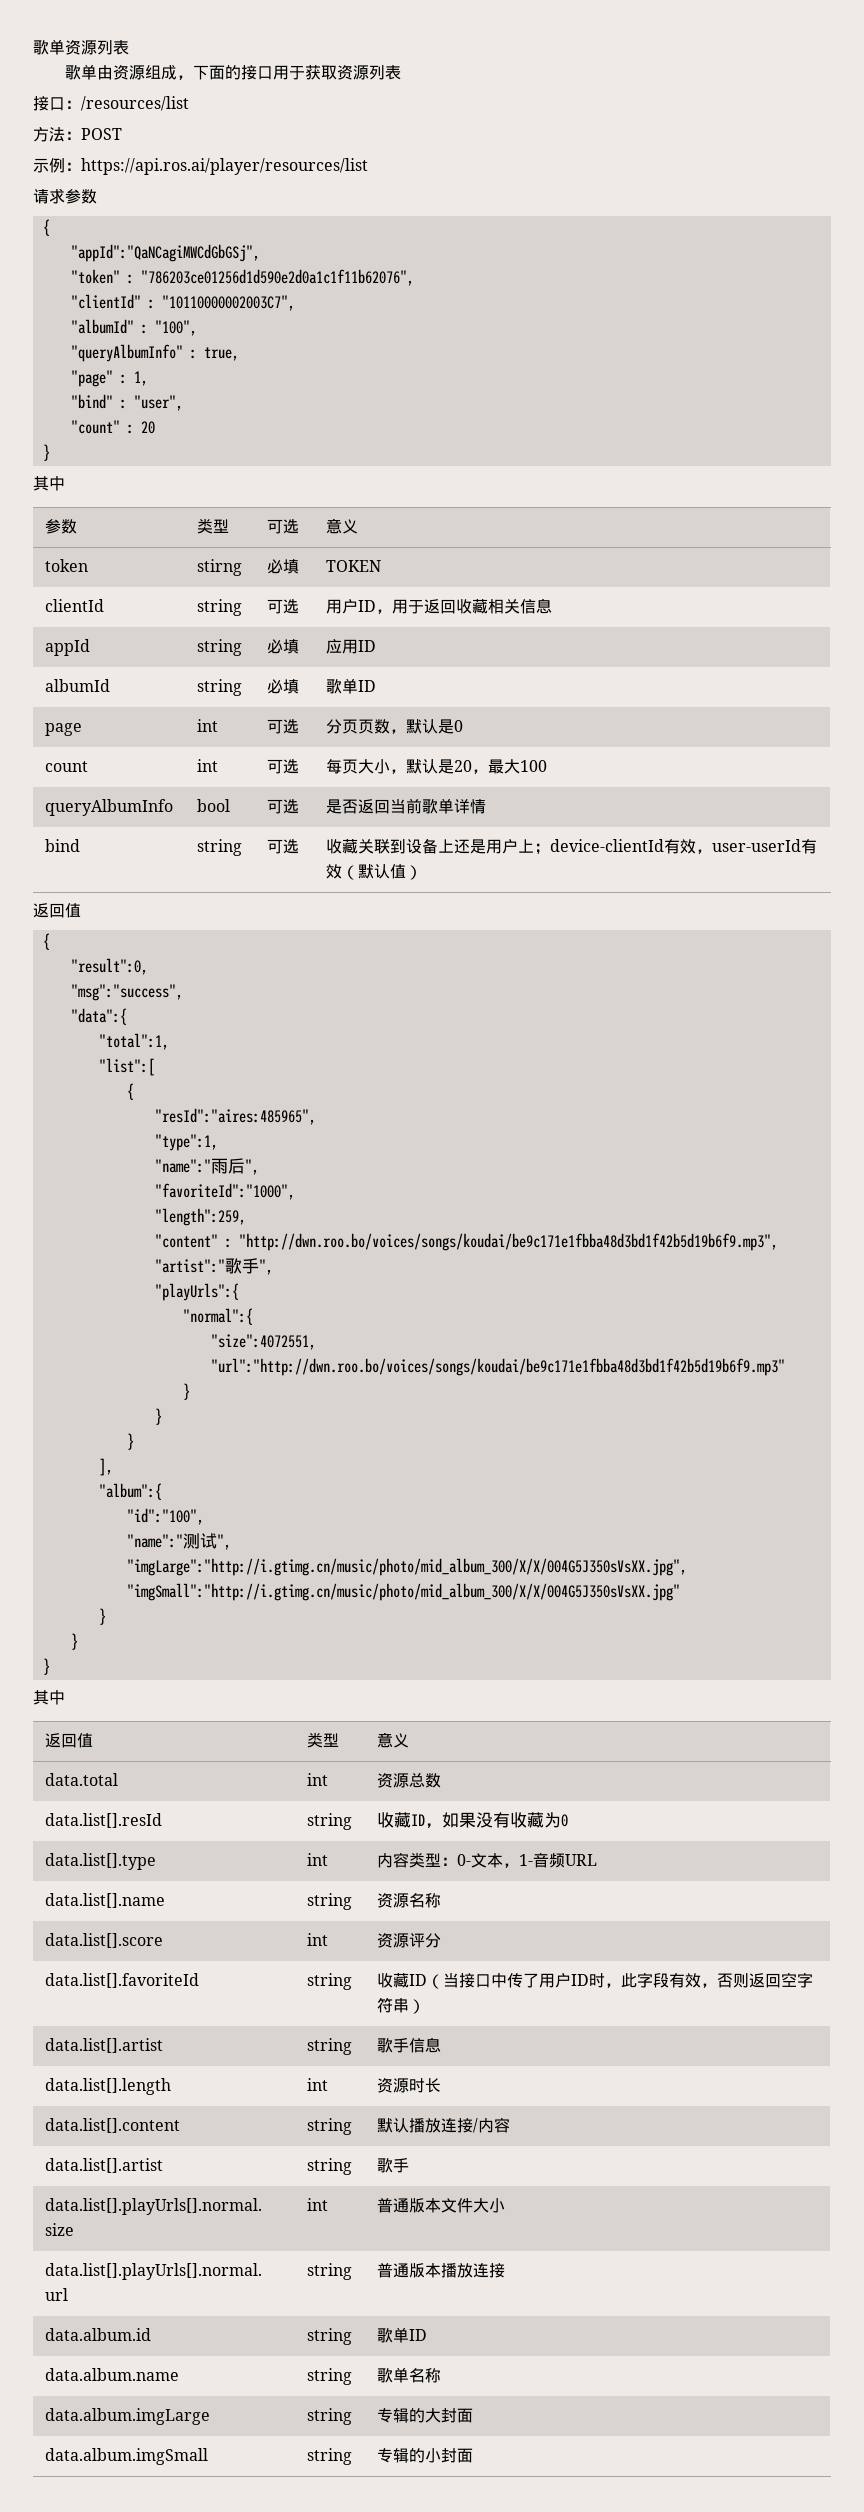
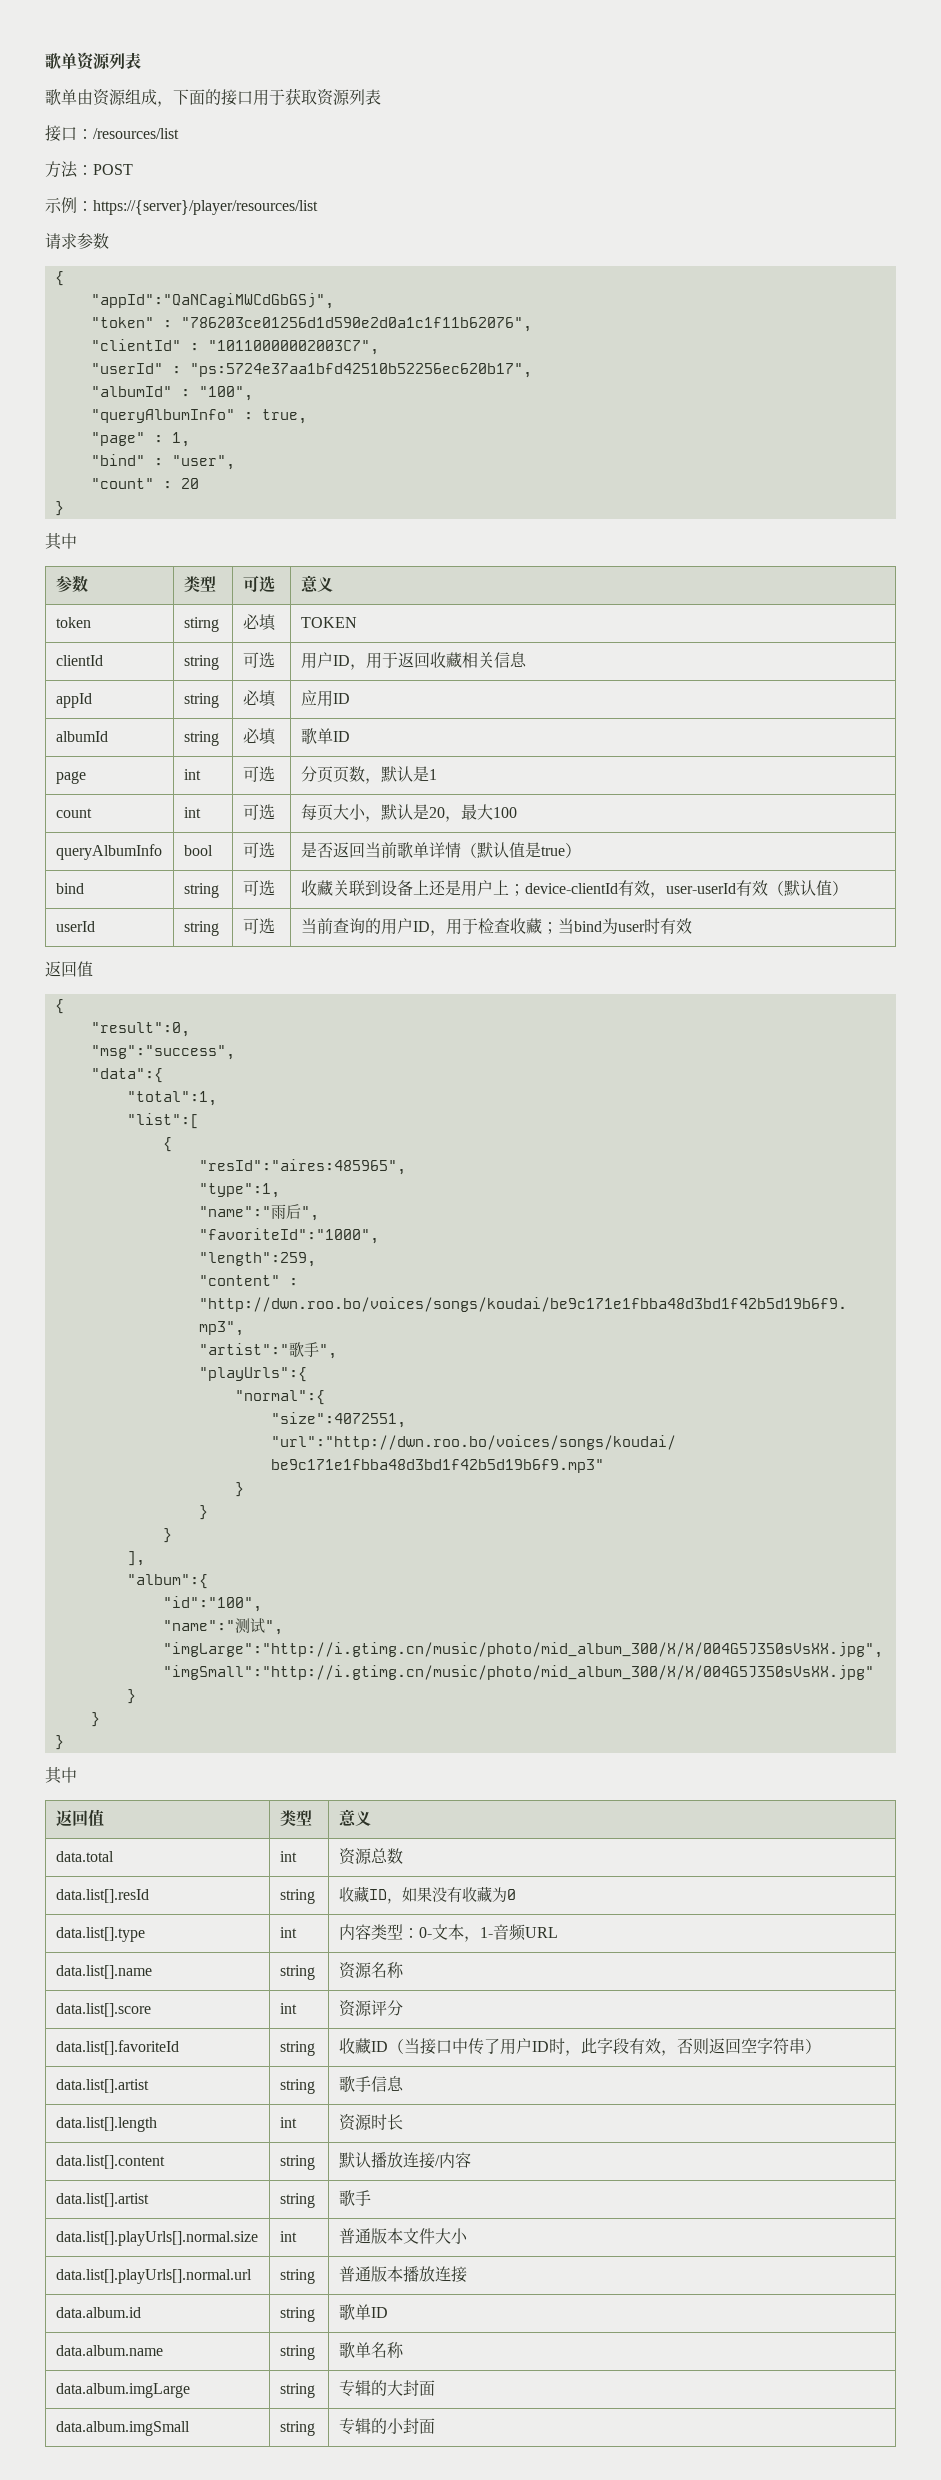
- 示例：https://api.ros.ai/player/resources/list
+ 示例：https://{server}/player/resources/list
+ "userId" : "ps:5724e37aa1bfd42510b52256ec620b17",
- page | int | 可选 | 分页页数，默认是0
+ page | int | 可选 | 分页页数，默认是1
- queryAlbumInfo | bool | 可选 | 是否返回当前歌单详情
+ queryAlbumInfo | bool | 可选 | 是否返回当前歌单详情（默认值是true）
+ userId | string | 可选 | 当前查询的用户ID，用于检查收藏；当bind为user时有效

